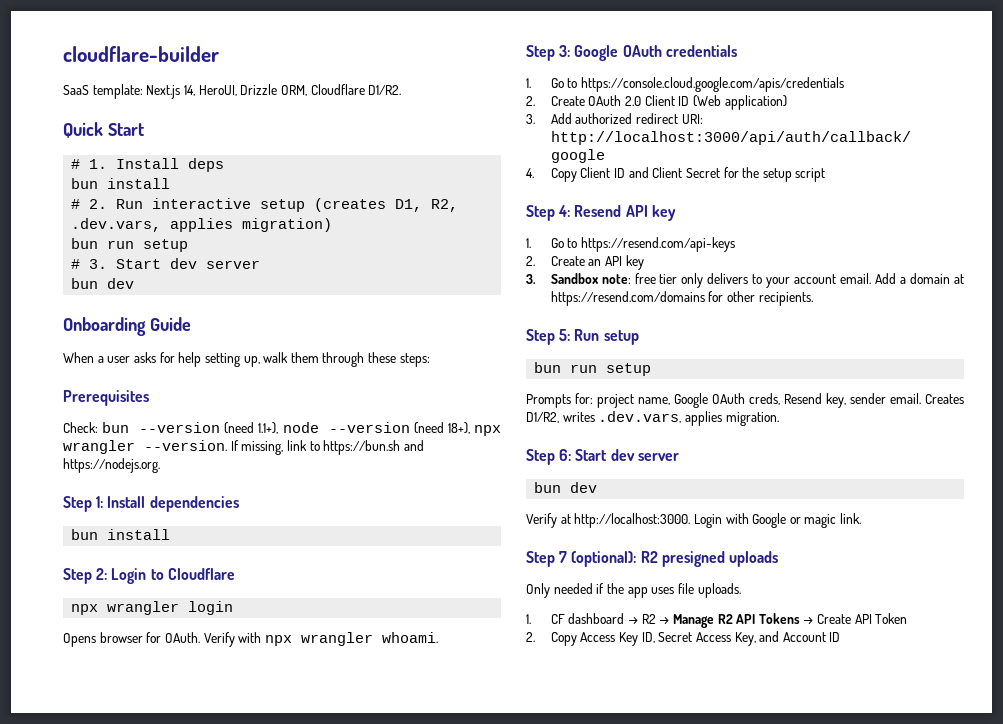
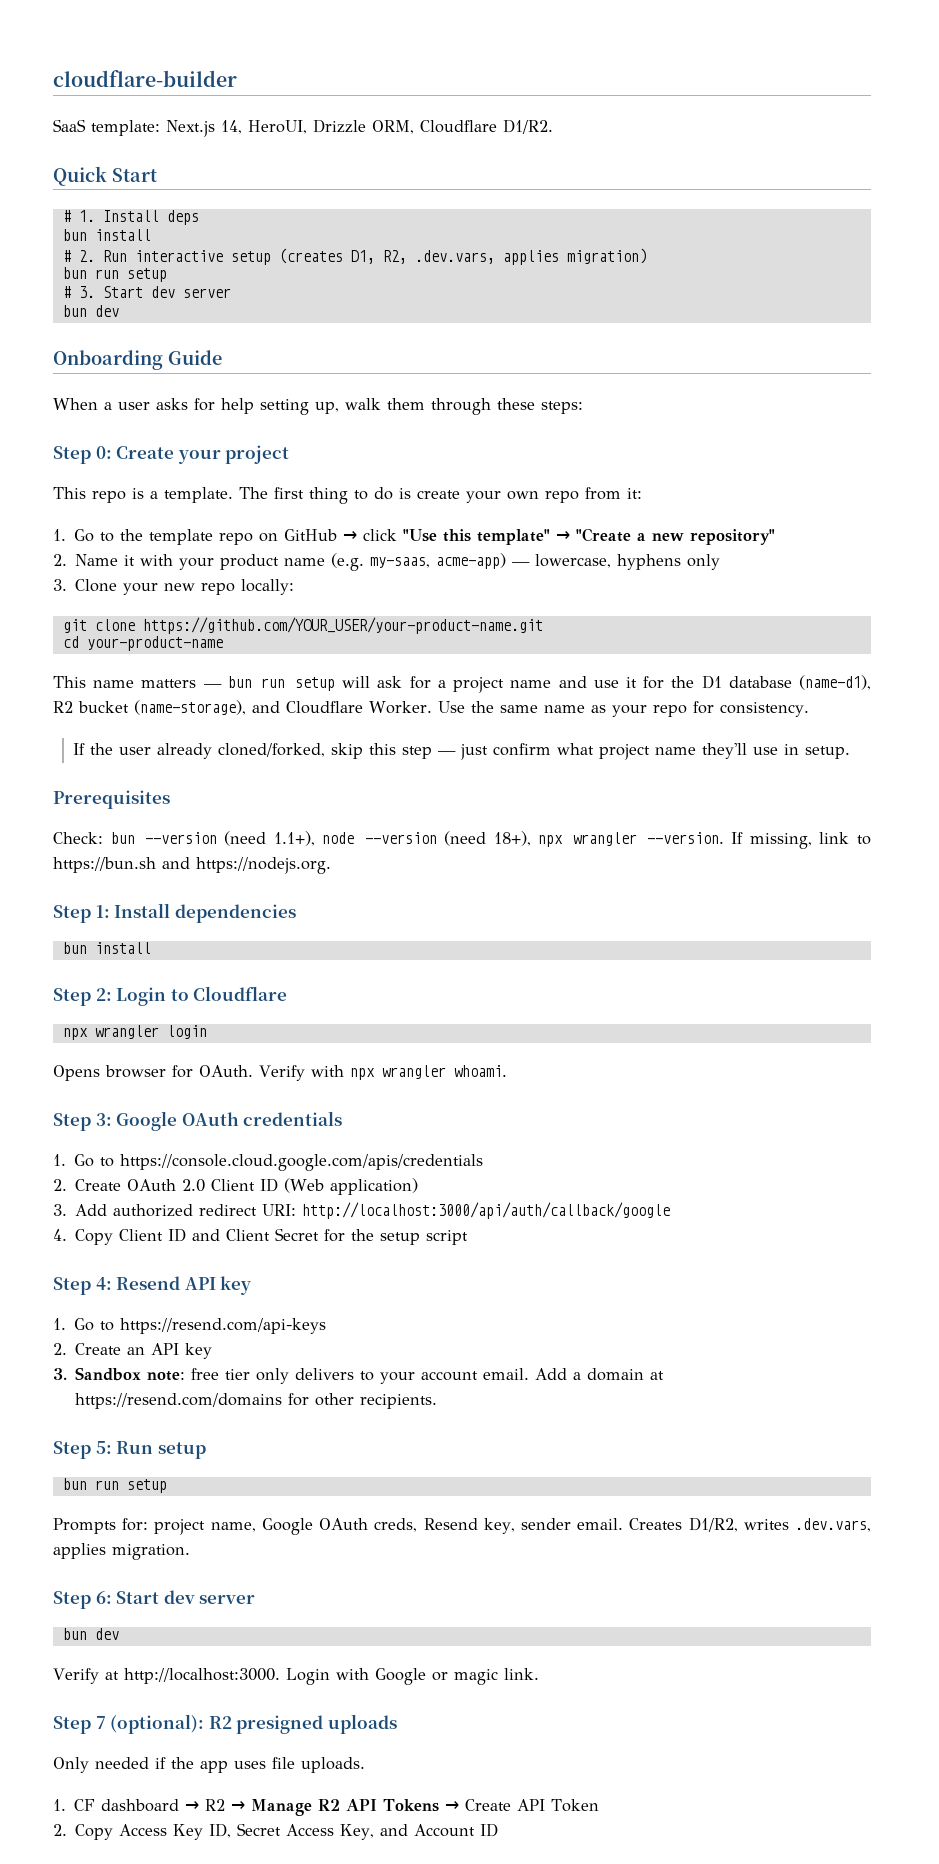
+ Step 0: Create your project
+ This repo is a template. The first thing to do is create your own repo from it:
+ 1. Go to the template repo on GitHub → click "Use this template" → "Create a new repository"
+ 2. Name it with your product name (e.g. my-saas, acme-app) — lowercase, hyphens only
+ 3. Clone your new repo locally:
+ git clone https://github.com/YOUR_USER/your-product-name.git
+ cd your-product-name
+ This name matters — bun run setup will ask for a project name and use it for the D1 database (name-d1), R2 bucket (name-storage), and Cloudflare Worker. Use the same name as your repo for consistency.
+ If the user already cloned/forked, skip this step — just confirm what project name they'll use in setup.

